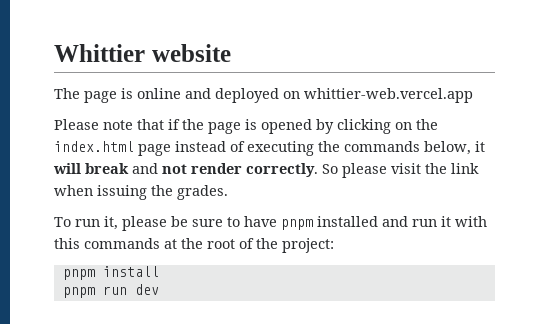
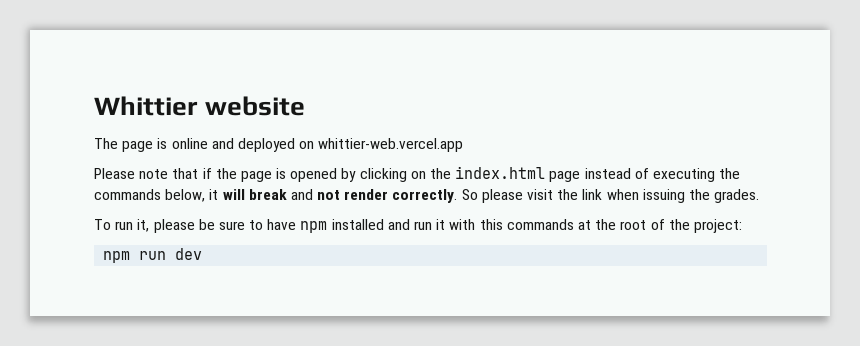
- To run it, please be sure to have pnpm installed and run it with this commands at the root of the project:
+ To run it, please be sure to have npm installed and run it with this commands at the root of the project:
- pnpm install
- pnpm run dev
+ npm run dev

